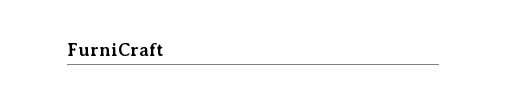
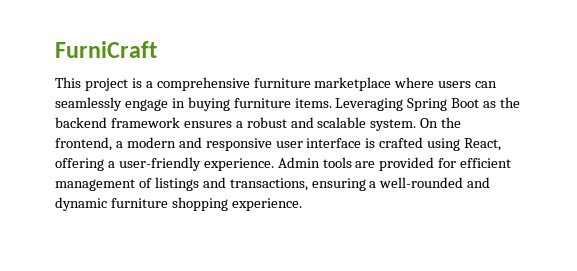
+ This project is a comprehensive furniture marketplace where users can seamlessly engage in buying furniture items. Leveraging Spring Boot as the backend framework ensures a robust and scalable system. On the frontend, a modern and responsive user interface is crafted using React, offering a user-friendly experience. Admin tools are provided for efficient management of listings and transactions, ensuring a well-rounded and dynamic furniture shopping experience.

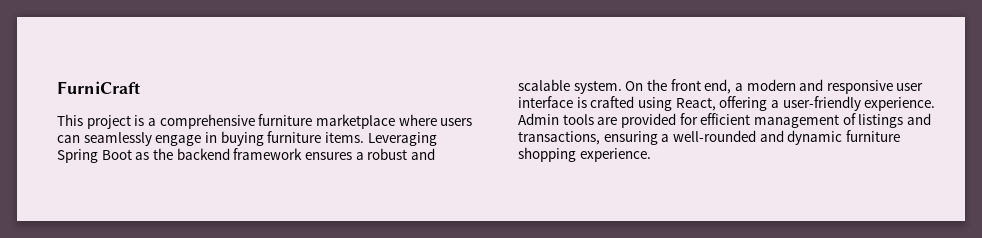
- On the frontend, a modern and responsive user interface is crafted using React, offering a user-friendly experience.
+ On the front end, a modern and responsive user interface is crafted using React, offering a user-friendly experience.

